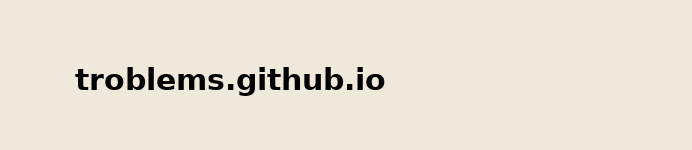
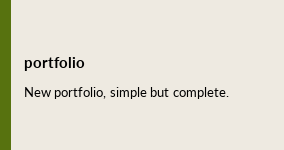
- troblems.github.io
+ portfolio
+ New portfolio, simple but complete.

